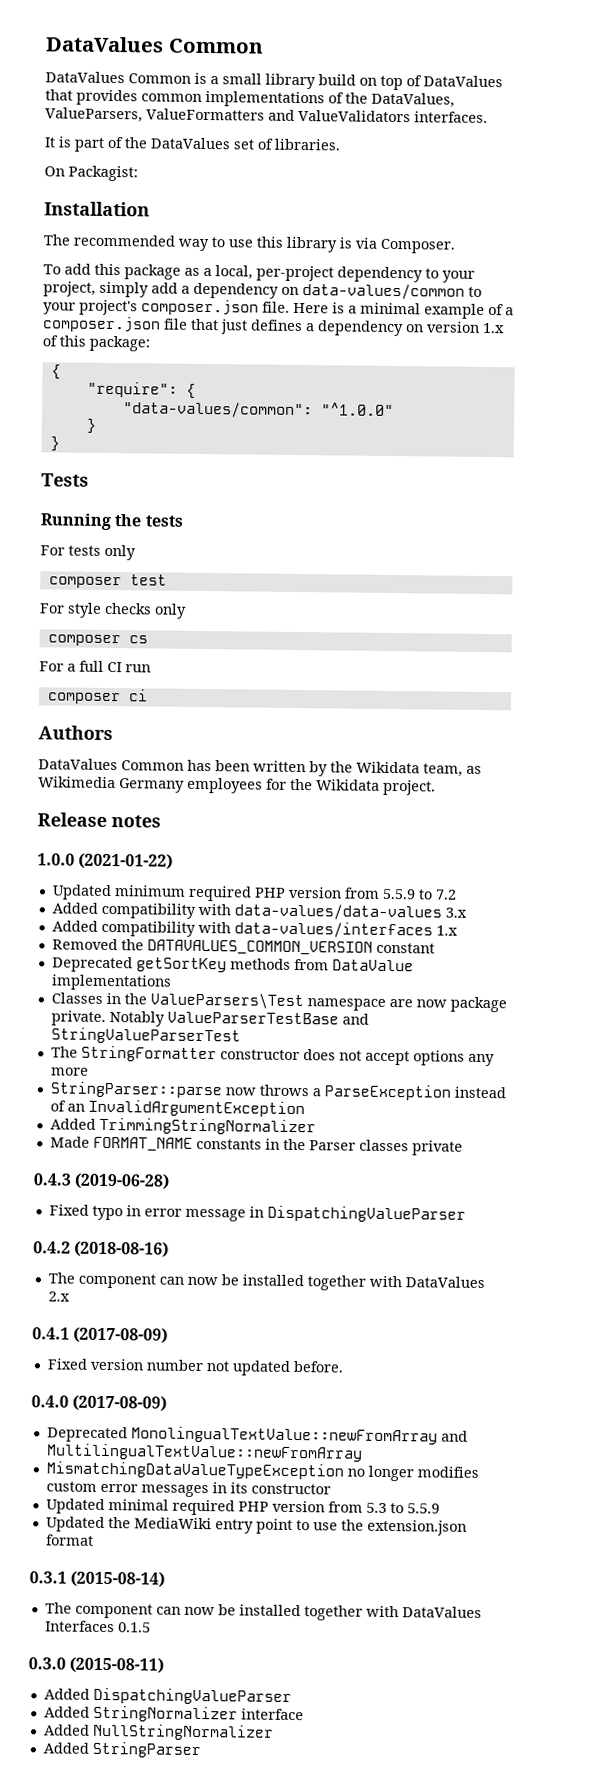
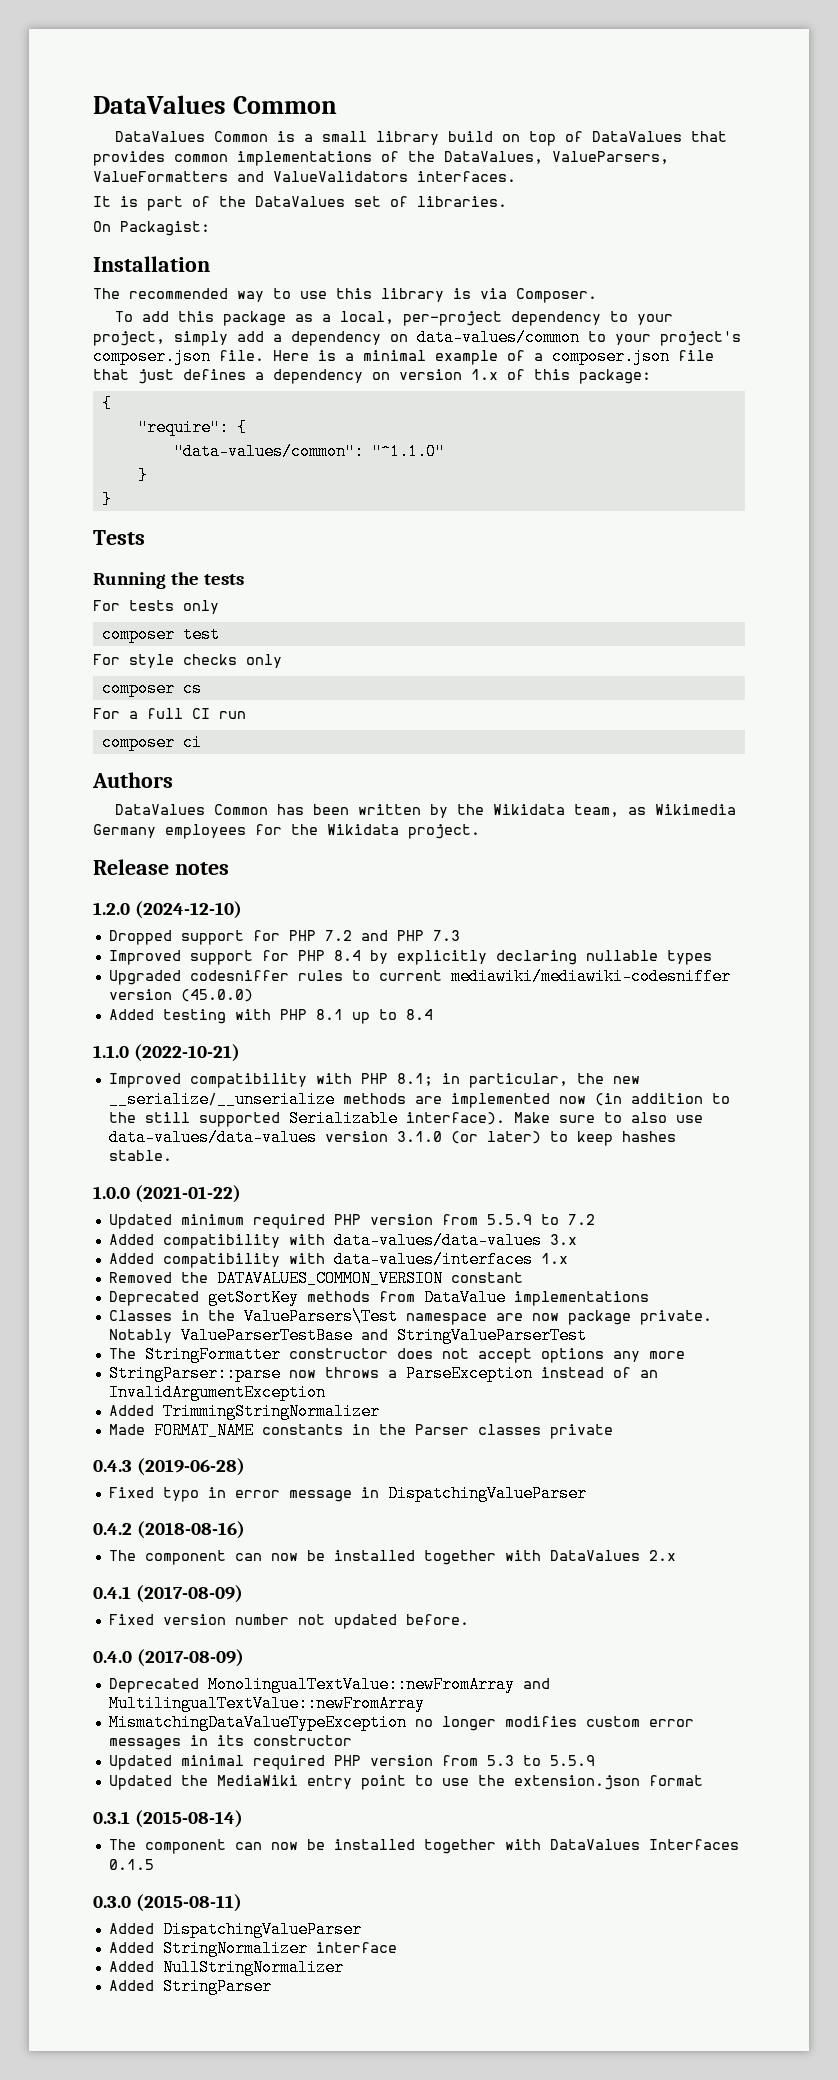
- "data-values/common": "^1.0.0"
+ "data-values/common": "^1.1.0"
+ 1.2.0 (2024-12-10)
+ Dropped support for PHP 7.2 and PHP 7.3
+ Improved support for PHP 8.4 by explicitly declaring nullable types
+ Upgraded codesniffer rules to current mediawiki/mediawiki-codesniffer version (45.0.0)
+ Added testing with PHP 8.1 up to 8.4
+ 1.1.0 (2022-10-21)
+ Improved compatibility with PHP 8.1; in particular, the new __serialize/__unserialize methods are implemented now (in addition to the still supported Serializable interface). Make sure to also use data-values/data-values version 3.1.0 (or later) to keep hashes stable.

